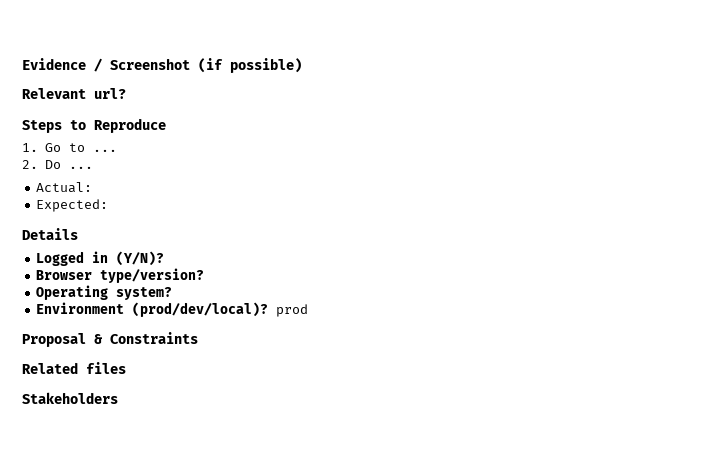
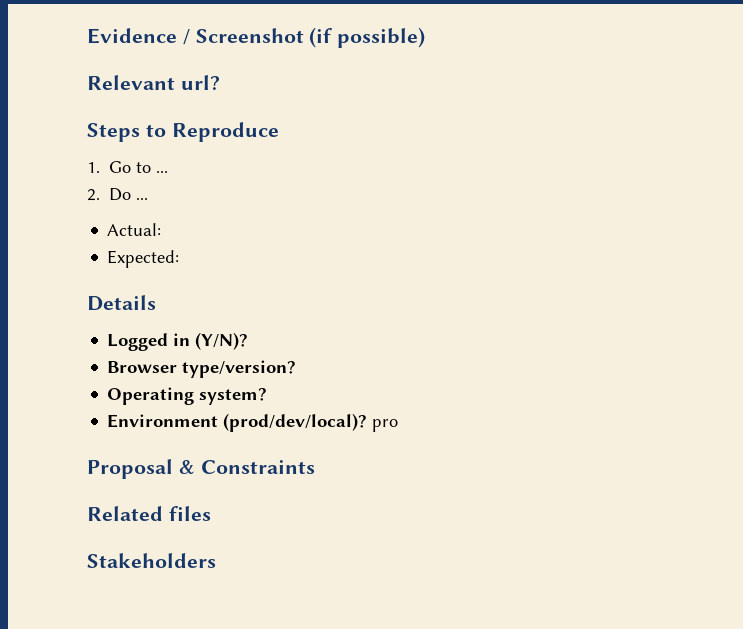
- Environment (prod/dev/local)? prod
+ Environment (prod/dev/local)? pro

